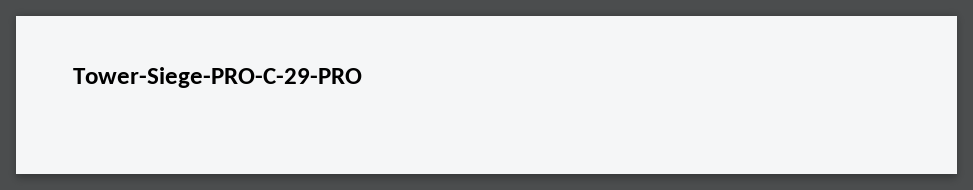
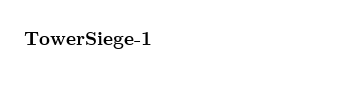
- Tower-Siege-PRO-C-29-PRO
+ TowerSiege-1

